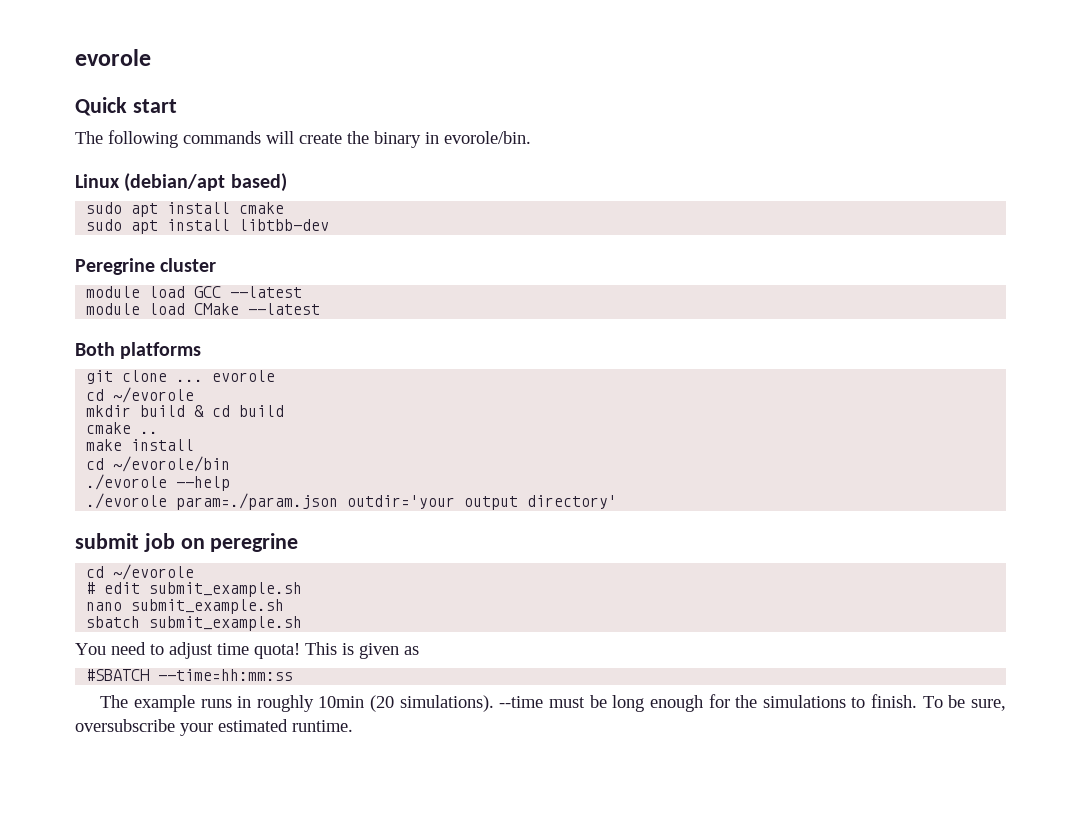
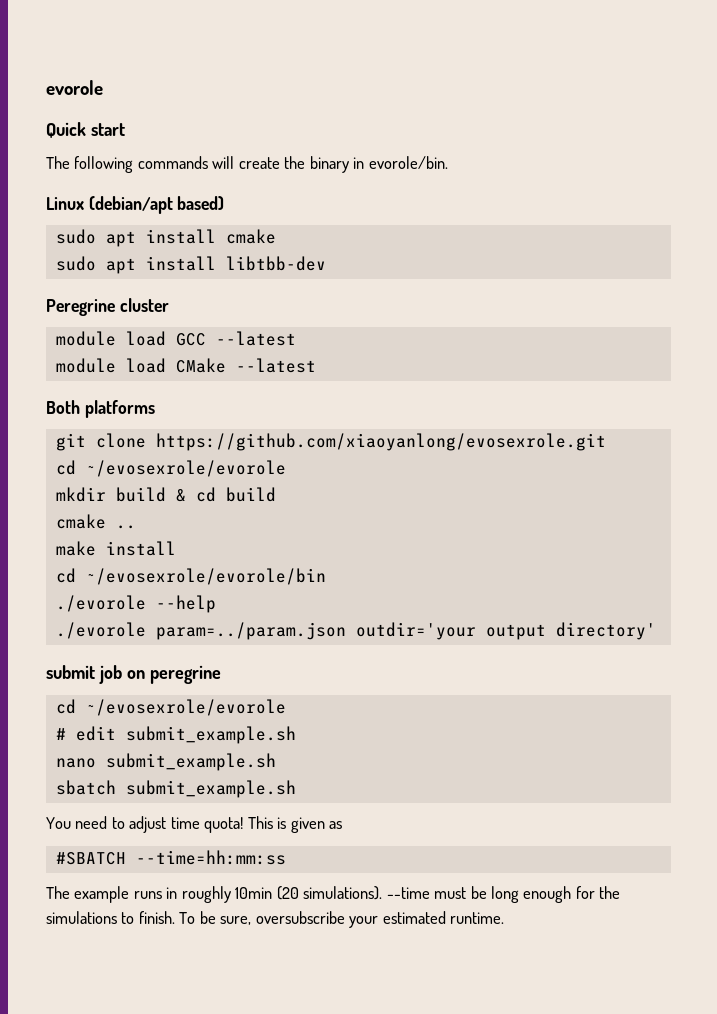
- git clone ... evorole
- cd ~/evorole
+ git clone https://github.com/xiaoyanlong/evosexrole.git
+ cd ~/evosexrole/evorole
- cd ~/evorole/bin
+ cd ~/evosexrole/evorole/bin
- ./evorole param=./param.json outdir='your output directory'
+ ./evorole param=../param.json outdir='your output directory'
  submit job on peregrine
- cd ~/evorole
+ cd ~/evosexrole/evorole

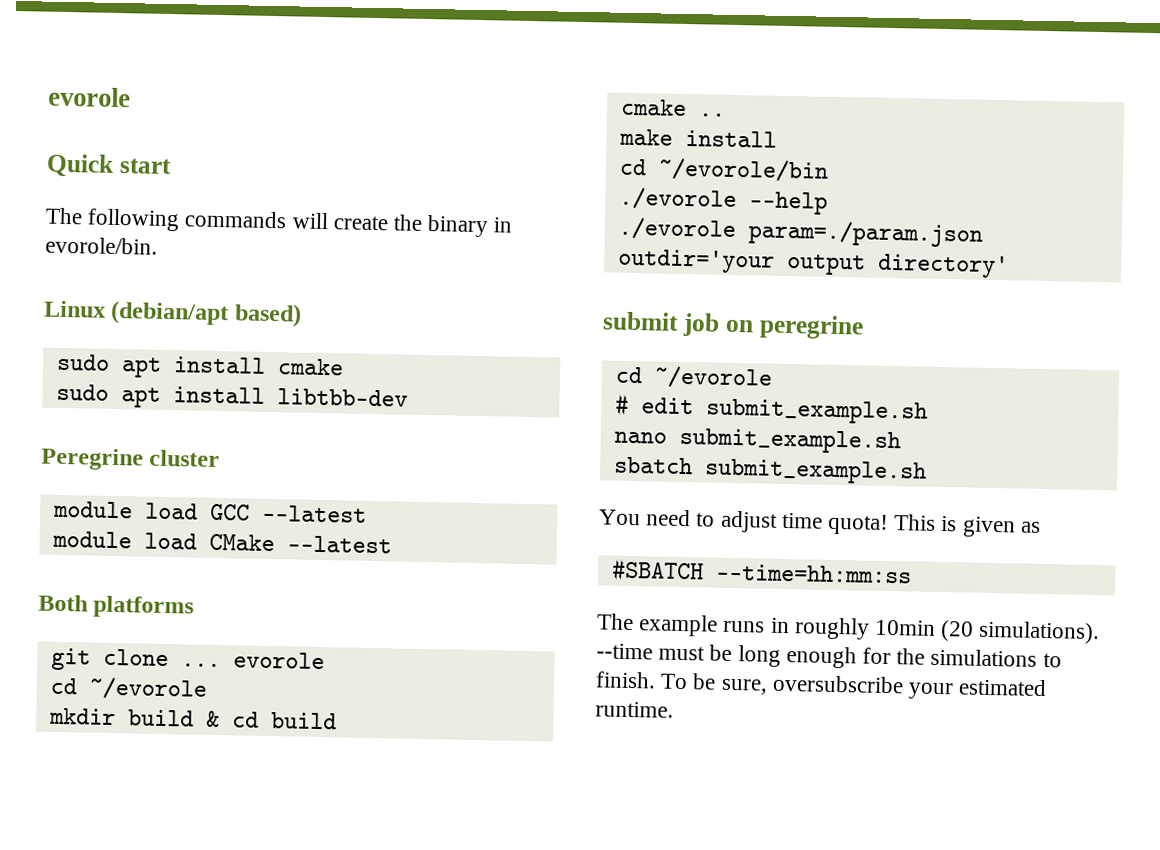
- git clone https://github.com/xiaoyanlong/evosexrole.git
- cd ~/evosexrole/evorole
+ git clone ... evorole
+ cd ~/evorole
- cd ~/evosexrole/evorole/bin
+ cd ~/evorole/bin
- ./evorole param=../param.json outdir='your output directory'
+ ./evorole param=./param.json outdir='your output directory'
  submit job on peregrine
- cd ~/evosexrole/evorole
+ cd ~/evorole

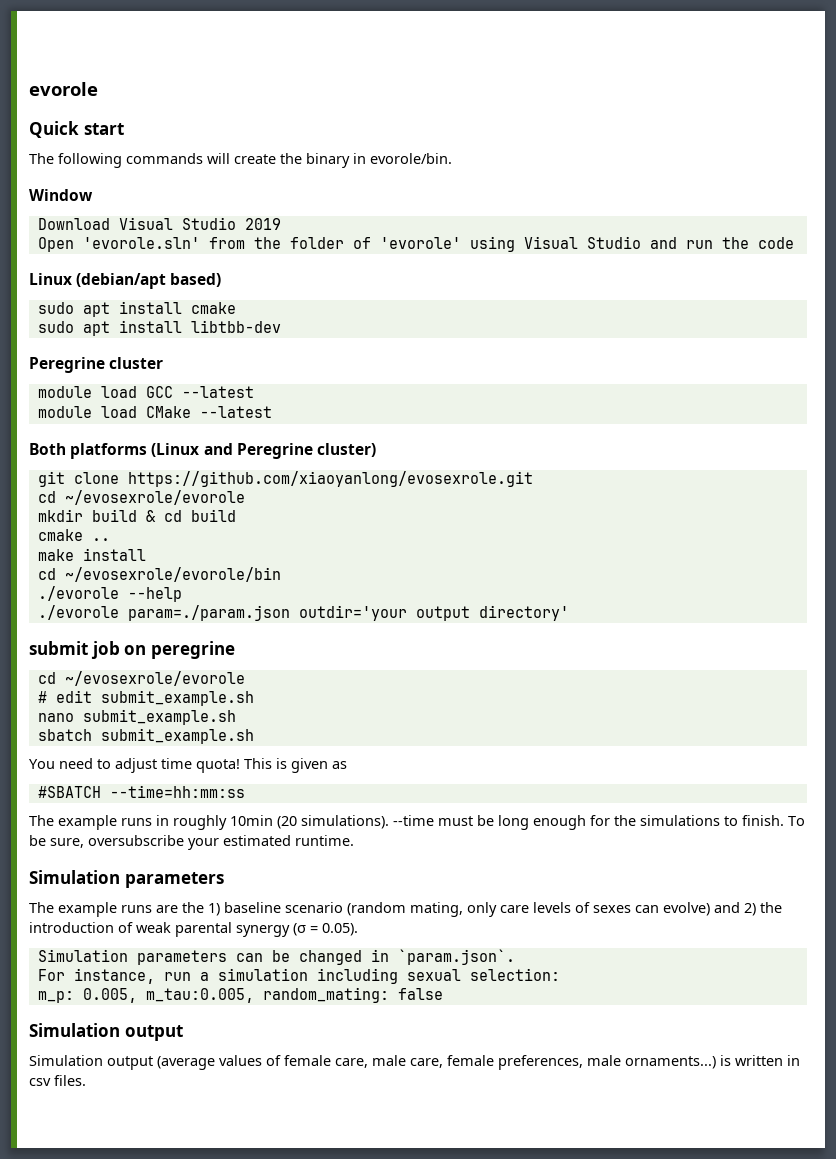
+ Window
+ Download Visual Studio 2019
+ Open 'evorole.sln' from the folder of 'evorole' using Visual Studio and run the code
- Both platforms
+ Both platforms (Linux and Peregrine cluster)
- git clone ... evorole
- cd ~/evorole
+ git clone https://github.com/xiaoyanlong/evosexrole.git
+ cd ~/evosexrole/evorole
- cd ~/evorole/bin
+ cd ~/evosexrole/evorole/bin
  submit job on peregrine
- cd ~/evorole
+ cd ~/evosexrole/evorole
  To be sure, oversubscribe your estimated runtime.
+ Simulation parameters
+ The example runs are the 1) baseline scenario (random mating, only care levels of sexes can evolve) and 2) the introduction of weak parental synergy (σ = 0.05).
+ Simulation parameters can be changed in `param.json`.
+ For instance, run a simulation including sexual selection:
+ m_p: 0.005, m_tau:0.005, random_mating: false
+ Simulation output
+ Simulation output (average values of female care, male care, female preferences, male ornaments...) is written in csv files.

